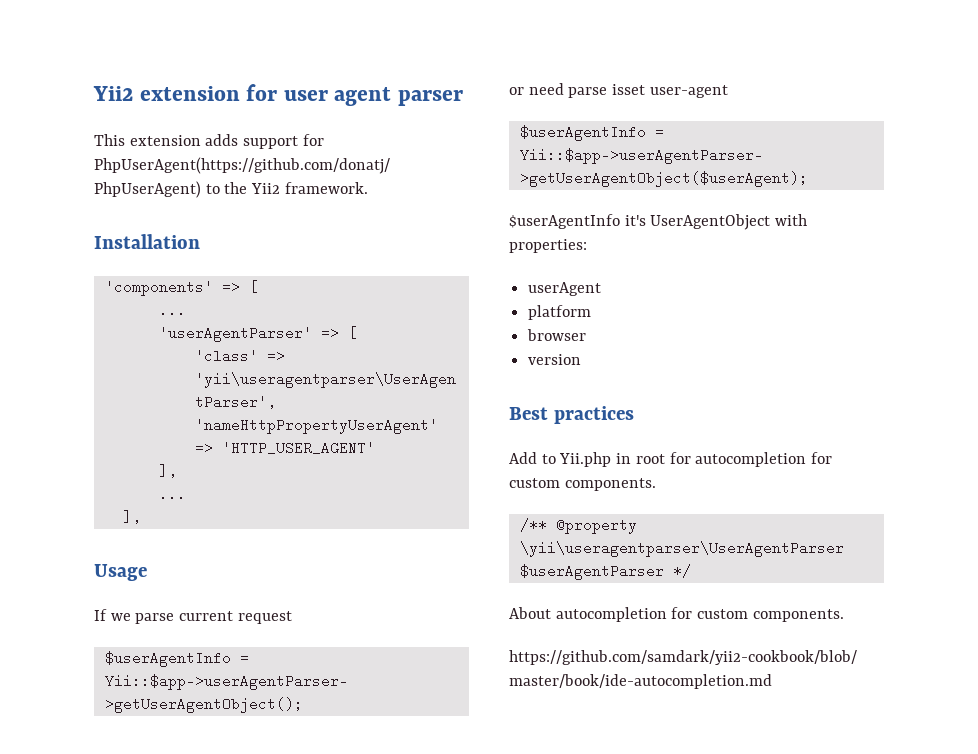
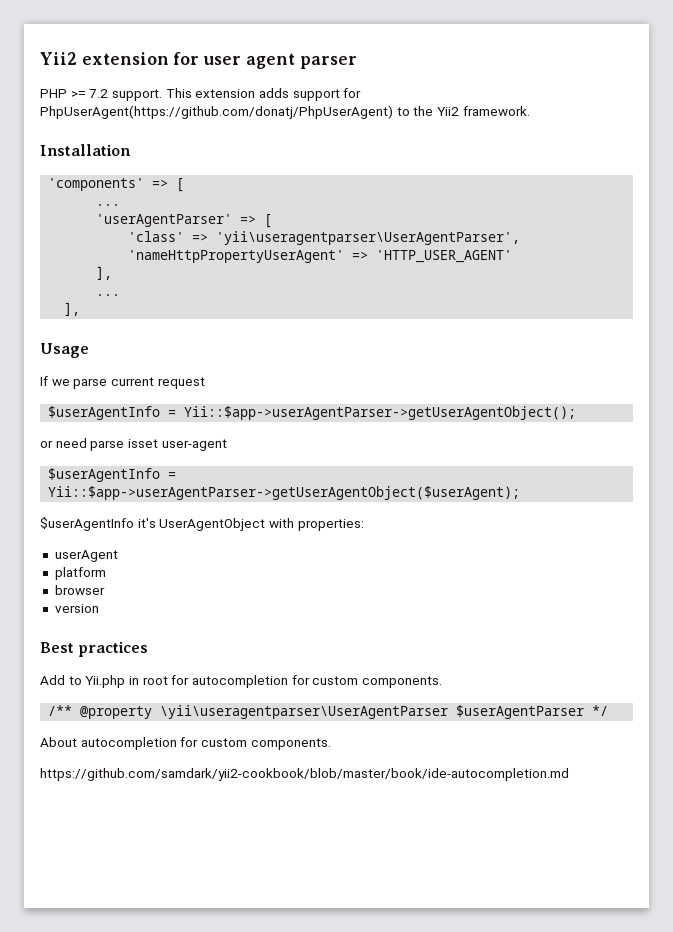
+ PHP >= 7.2 support.

